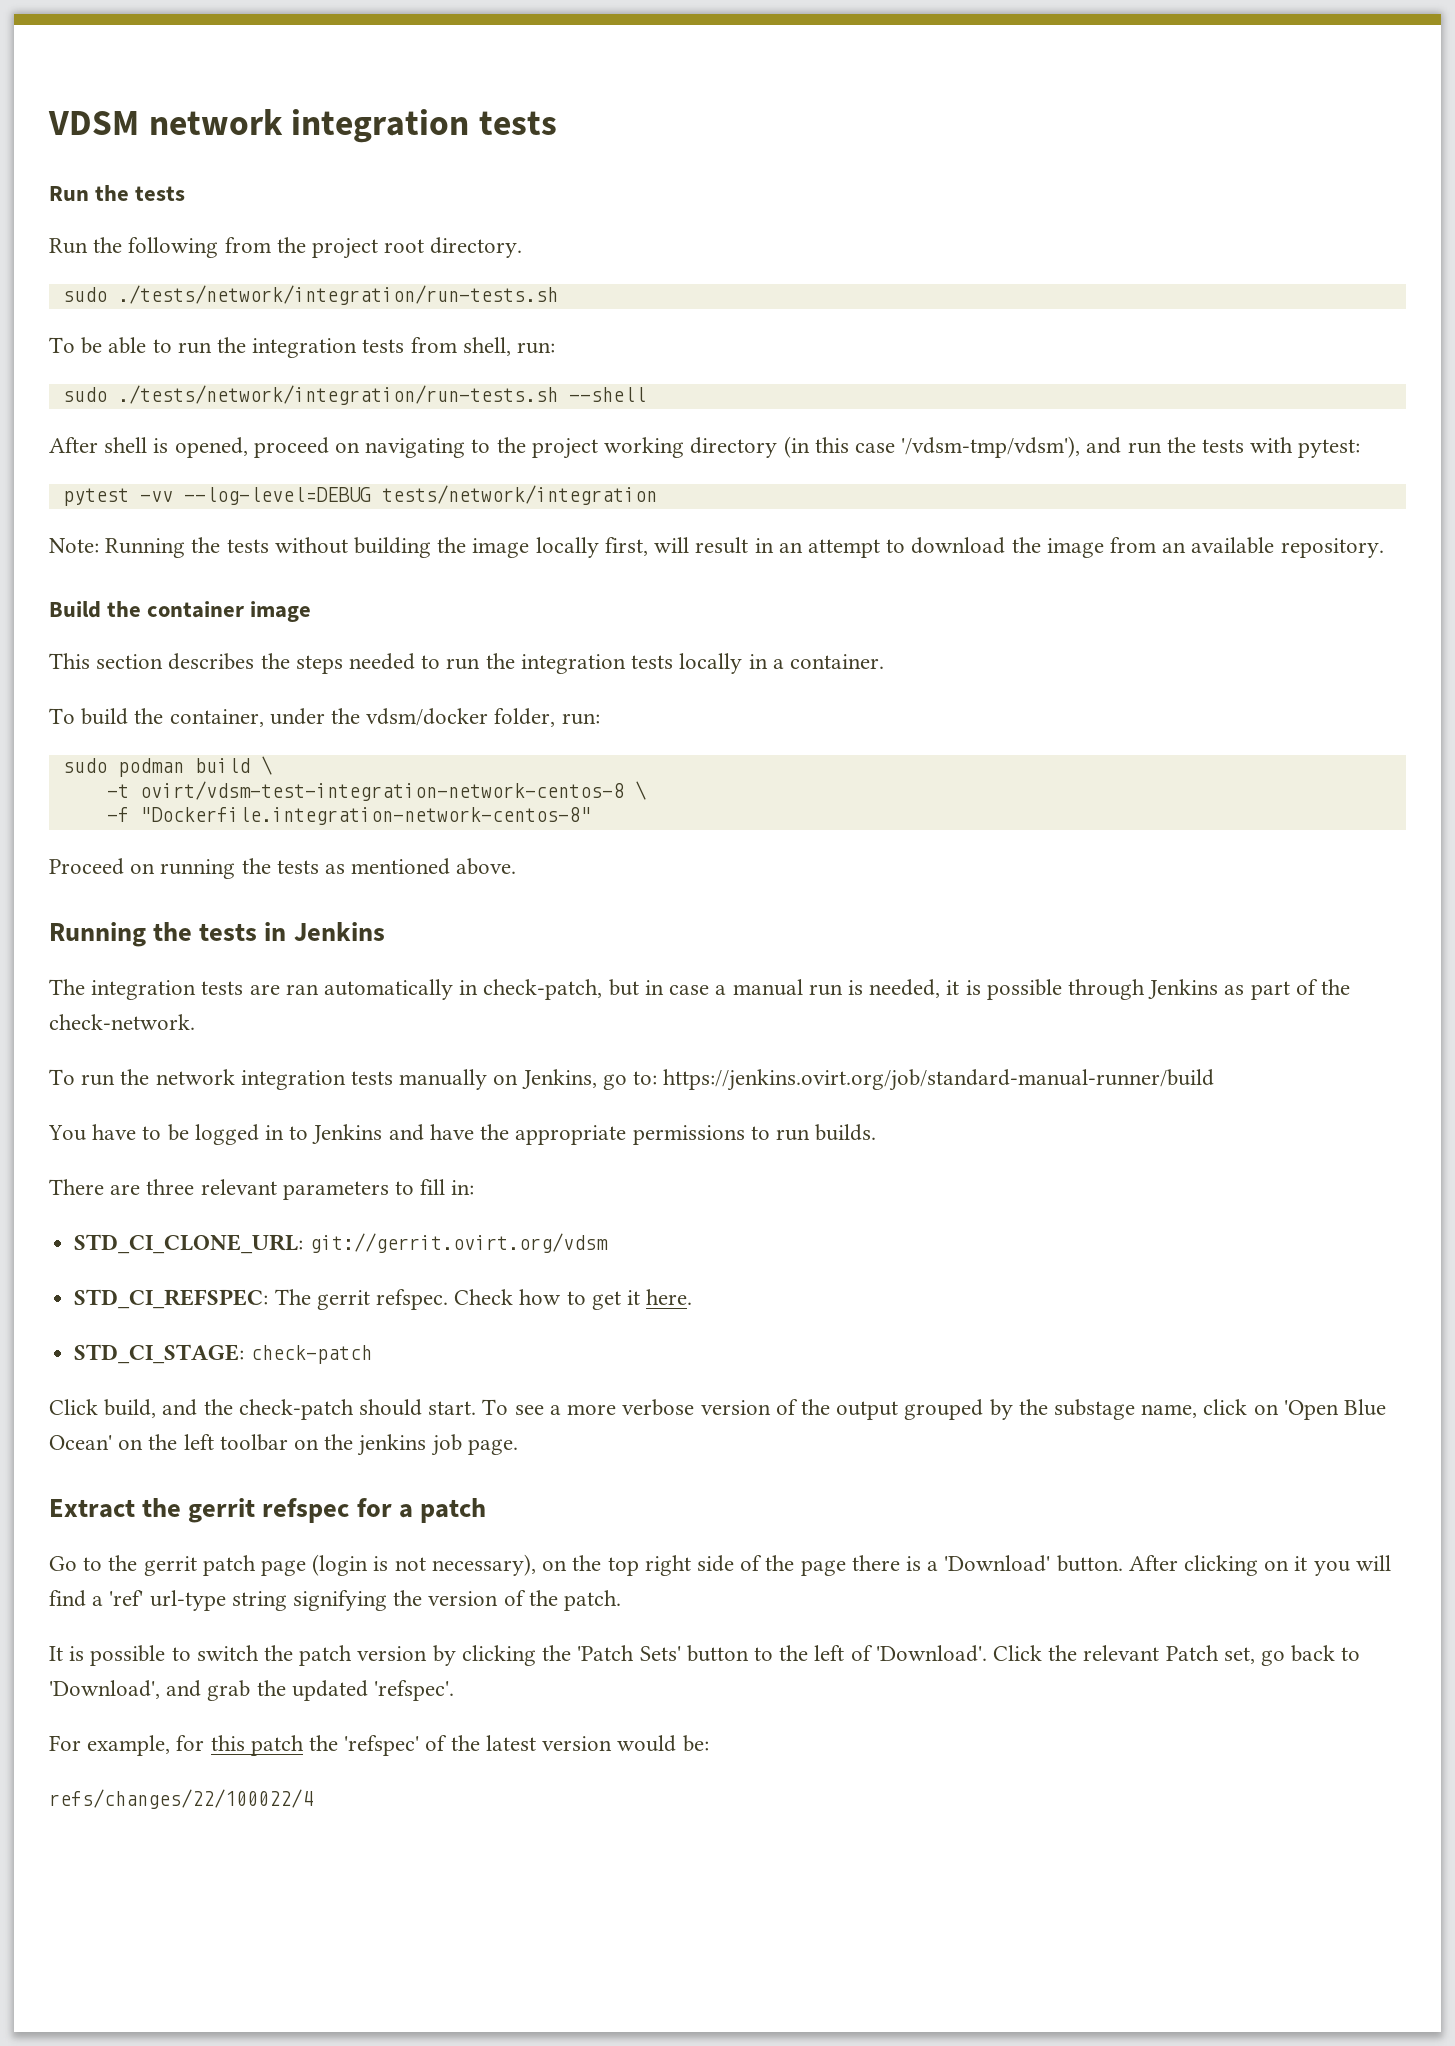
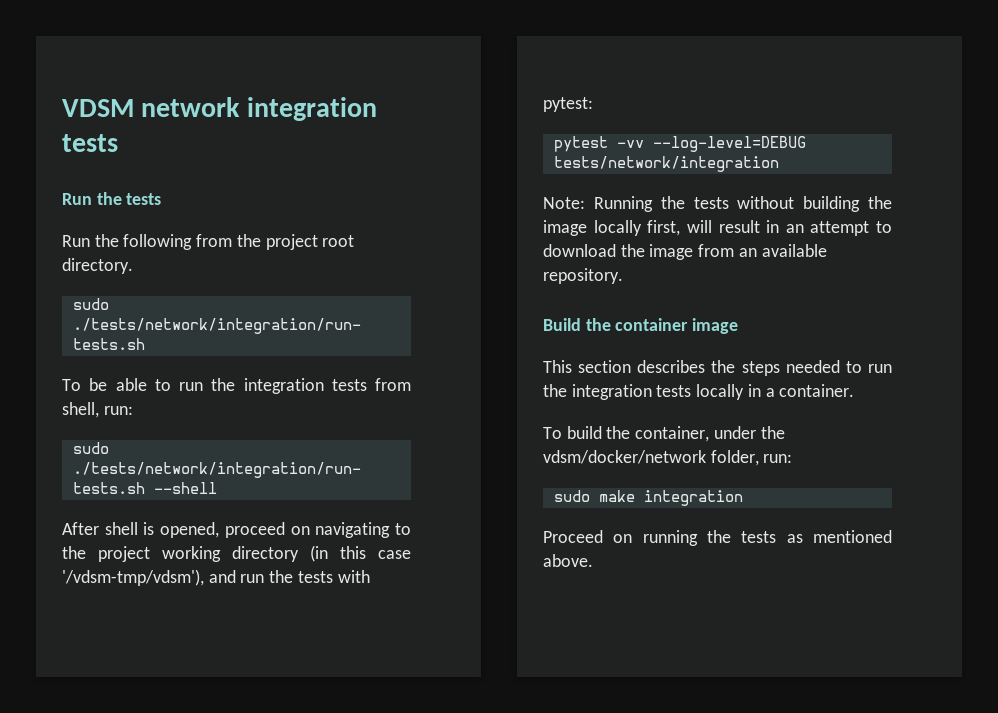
- To build the container, under the vdsm/docker folder, run:
+ To build the container, under the vdsm/docker/network folder, run:
- sudo podman build \
- -t ovirt/vdsm-test-integration-network-centos-8 \
- -f "Dockerfile.integration-network-centos-8"
+ sudo make integration
- Running the tests in Jenkins
- The integration tests are ran automatically in check-patch, but in case a manual run is needed, it is possible through Jenkins as part of the check-network.
- To run the network integration tests manually on Jenkins, go to: https://jenkins.ovirt.org/job/standard-manual-runner/build
- You have to be logged in to Jenkins and have the appropriate permissions to run builds.
- There are three relevant parameters to fill in:
- STD_CI_CLONE_URL: git://gerrit.ovirt.org/vdsm
- STD_CI_REFSPEC: The gerrit refspec. Check how to get it here.
- STD_CI_STAGE: check-patch
- Click build, and the check-patch should start. To see a more verbose version of the output grouped by the substage name, click on 'Open Blue Ocean' on the left toolbar on the jenkins job page.
- Extract the gerrit refspec for a patch
- Go to the gerrit patch page (login is not necessary), on the top right side of the page there is a 'Download' button. After clicking on it you will find a 'ref' url-type string signifying the version of the patch.
- It is possible to switch the patch version by clicking the 'Patch Sets' button to the left of 'Download'. Click the relevant Patch set, go back to 'Download', and grab the updated 'refspec'.
- For example, for this patch the 'refspec' of the latest version would be:
- refs/changes/22/100022/4

